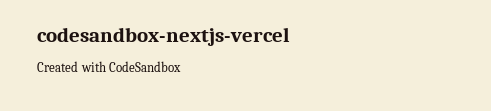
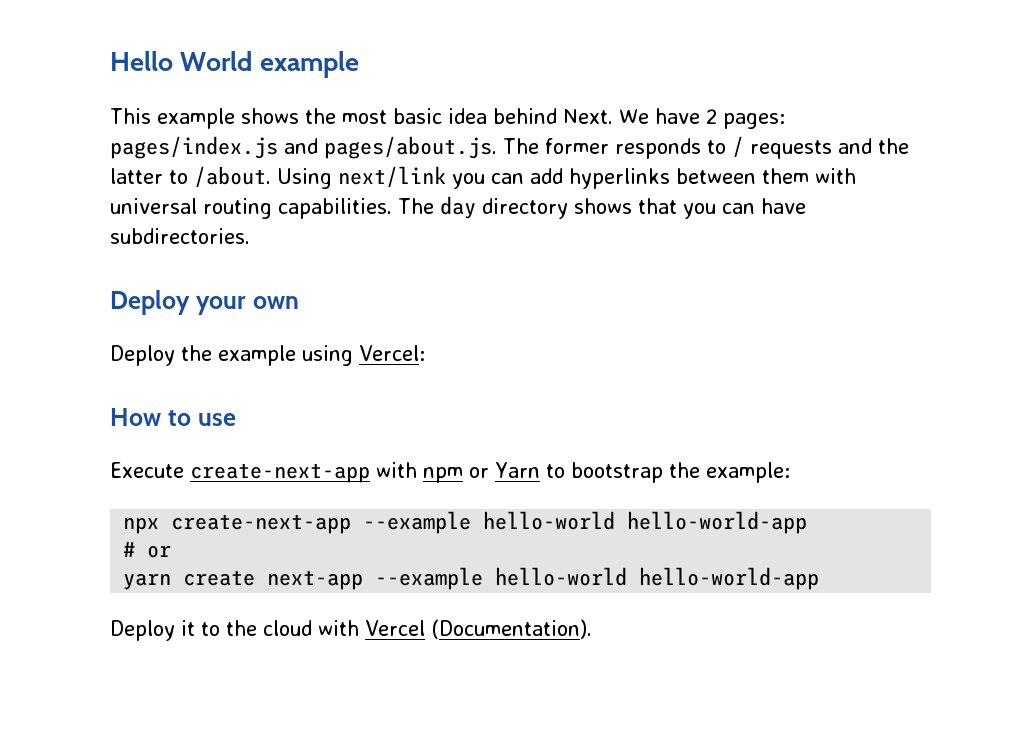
- codesandbox-nextjs-vercel
- Created with CodeSandbox
+ Hello World example
+ This example shows the most basic idea behind Next. We have 2 pages: pages/index.js and pages/about.js. The former responds to / requests and the latter to /about. Using next/link you can add hyperlinks between them with universal routing capabilities. The day directory shows that you can have subdirectories.
+ Deploy your own
+ Deploy the example using Vercel:
+ How to use
+ Execute create-next-app with npm or Yarn to bootstrap the example:
+ npx create-next-app --example hello-world hello-world-app
+ # or
+ yarn create next-app --example hello-world hello-world-app
+ Deploy it to the cloud with Vercel (Documentation).

